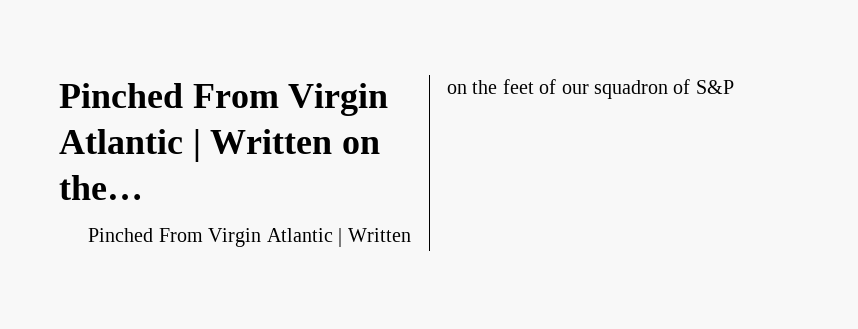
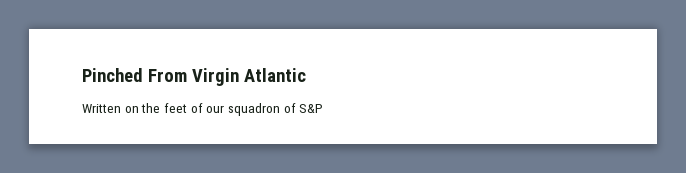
- Pinched From Virgin Atlantic | Written on the…
- Pinched From Virgin Atlantic | Written on the feet of our squadron of S&P
+ Pinched From Virgin Atlantic
+ Written on the feet of our squadron of S&P

